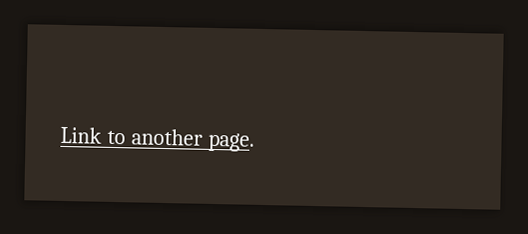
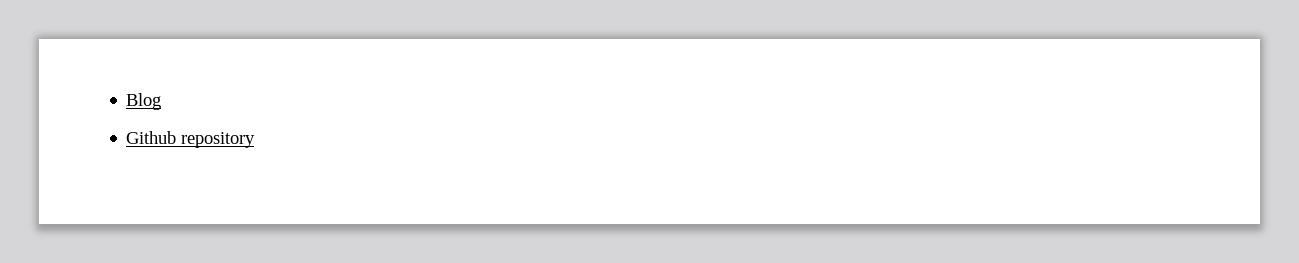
- Link to another page.
+ Blog
+ Github repository

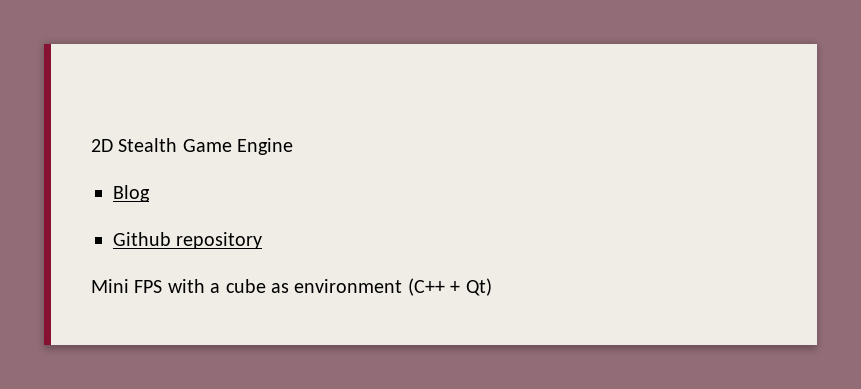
+ 2D Stealth Game Engine
+ Mini FPS with a cube as environment (C++ + Qt)

